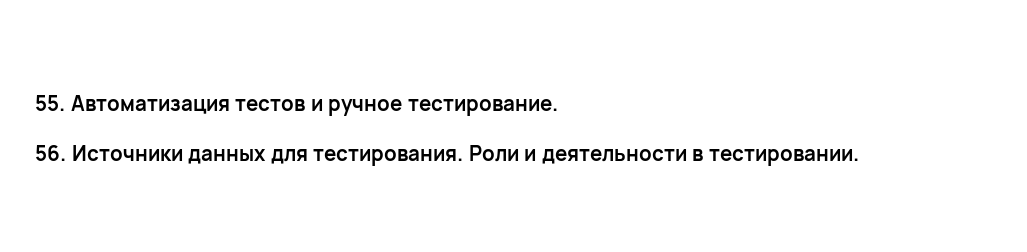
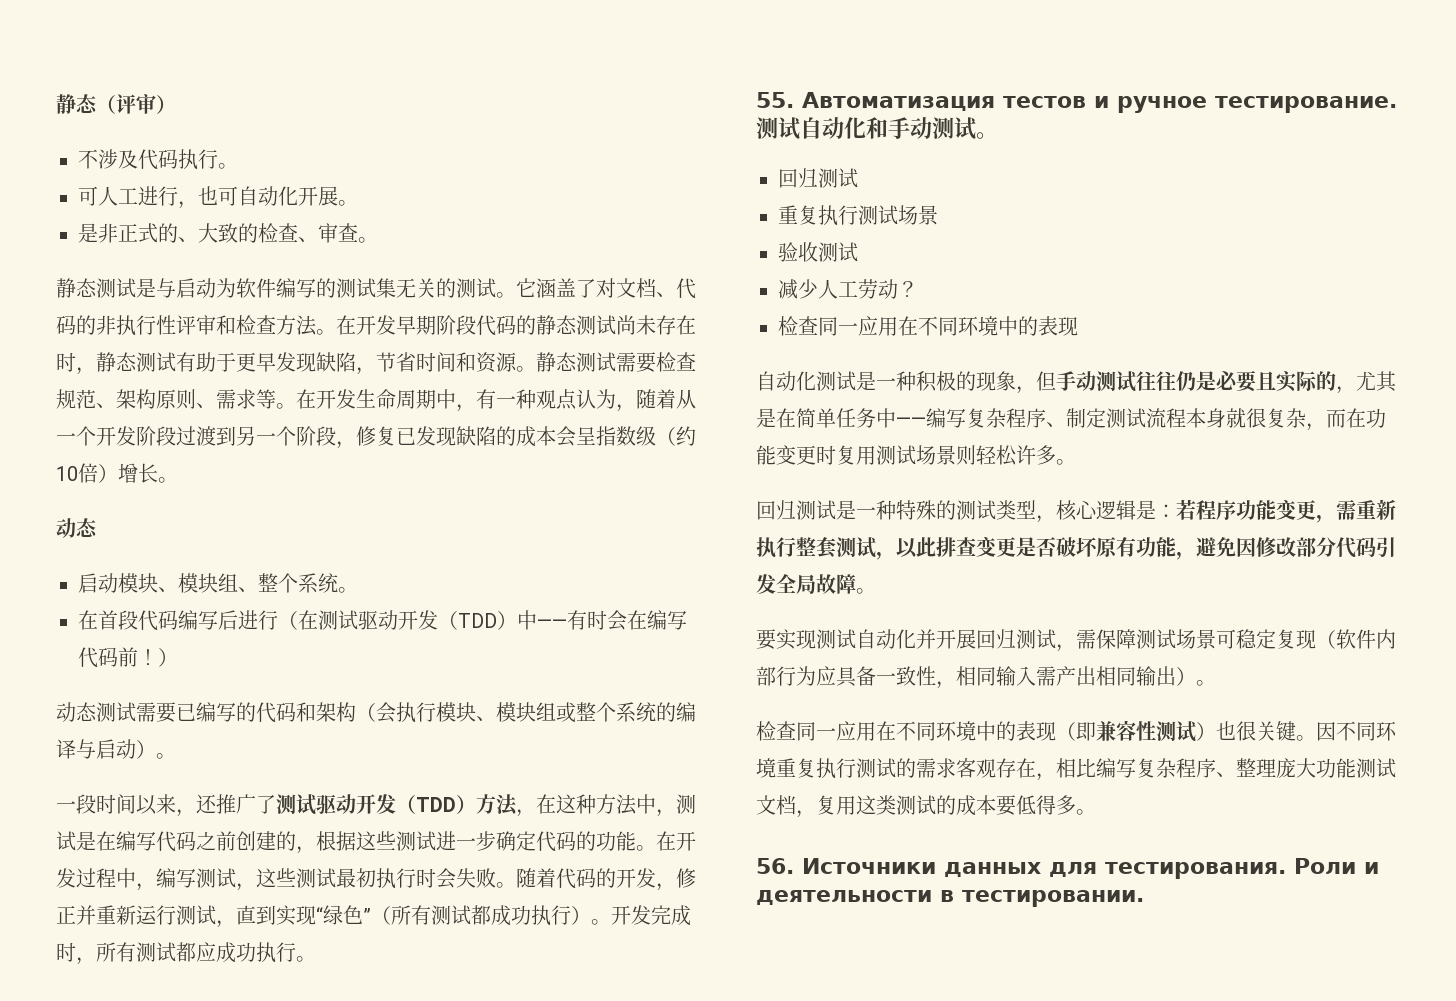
+ 静态（评审）
+ 不涉及代码执行。
+ 可人工进行，也可自动化开展。
+ 是非正式的、大致的检查、审查。
+ 静态测试是与启动为软件编写的测试集无关的测试。它涵盖了对文档、代码的非执行性评审和检查方法。在开发早期阶段代码的静态测试尚未存在时，静态测试有助于更早发现缺陷，节省时间和资源。静态测试需要检查规范、架构原则、需求等。在开发生命周期中，有一种观点认为，随着从一个开发阶段过渡到另一个阶段，修复已发现缺陷的成本会呈指数级（约10倍）增长。
+ 动态
+ 启动模块、模块组、整个系统。
+ 在首段代码编写后进行（在测试驱动开发（TDD）中——有时会在编写代码前！）
+ 动态测试需要已编写的代码和架构（会执行模块、模块组或整个系统的编译与启动）。
+ 一段时间以来，还推广了测试驱动开发（TDD）方法，在这种方法中，测试是在编写代码之前创建的，根据这些测试进一步确定代码的功能。在开发过程中，编写测试，这些测试最初执行时会失败。随着代码的开发，修正并重新运行测试，直到实现“绿色”（所有测试都成功执行）。开发完成时，所有测试都应成功执行。
+ 测试自动化和手动测试。
+ 回归测试
+ 重复执行测试场景
+ 验收测试
+ 减少人工劳动？
+ 检查同一应用在不同环境中的表现
+ 自动化测试是一种积极的现象，但手动测试往往仍是必要且实际的，尤其是在简单任务中——编写复杂程序、制定测试流程本身就很复杂，而在功能变更时复用测试场景则轻松许多。
+ 回归测试是一种特殊的测试类型，核心逻辑是：若程序功能变更，需重新执行整套测试，以此排查变更是否破坏原有功能，避免因修改部分代码引发全局故障。
+ 要实现测试自动化并开展回归测试，需保障测试场景可稳定复现（软件内部行为应具备一致性，相同输入需产出相同输出）。
+ 检查同一应用在不同环境中的表现（即兼容性测试）也很关键。因不同环境重复执行测试的需求客观存在，相比编写复杂程序、整理庞大功能测试文档，复用这类测试的成本要低得多。

